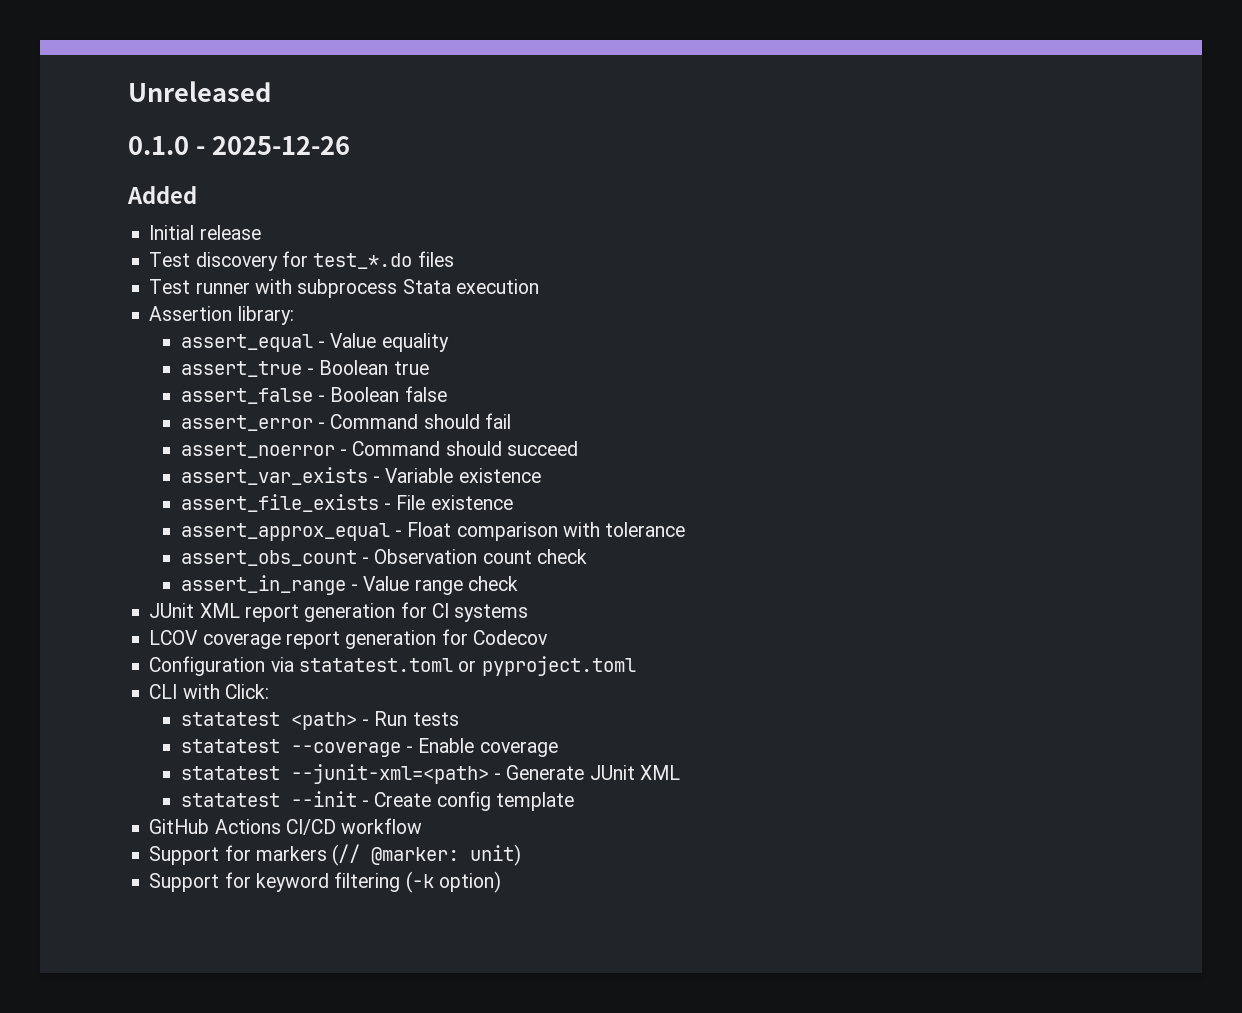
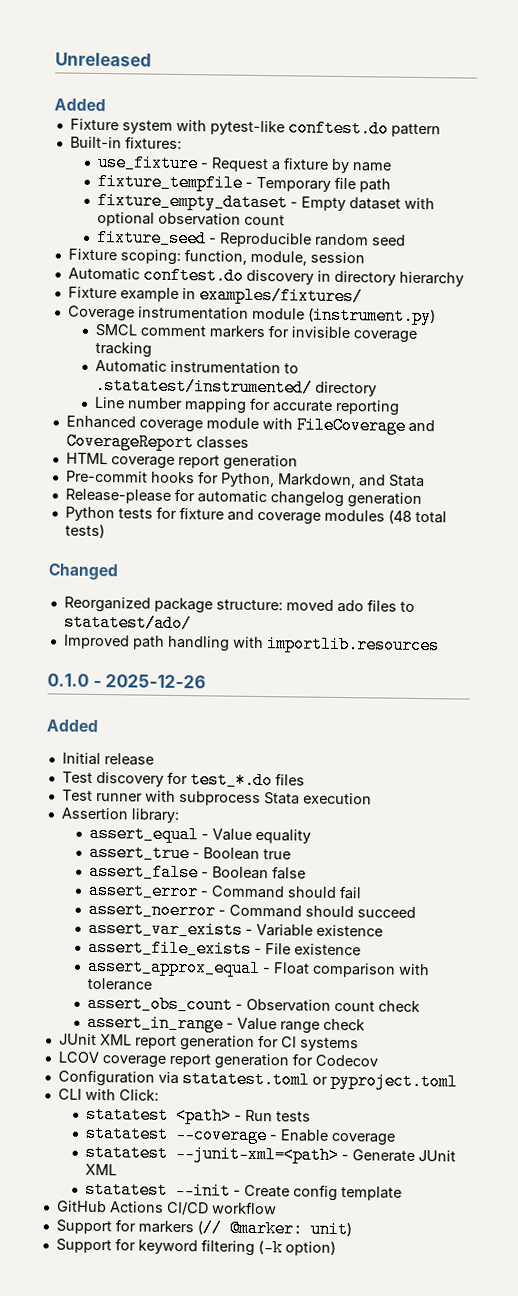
  Unreleased
+ Added
+ Fixture system with pytest-like conftest.do pattern
+ Built-in fixtures:
+ use_fixture - Request a fixture by name
+ fixture_tempfile - Temporary file path
+ fixture_empty_dataset - Empty dataset with optional observation count
+ fixture_seed - Reproducible random seed
+ Fixture scoping: function, module, session
+ Automatic conftest.do discovery in directory hierarchy
+ Fixture example in examples/fixtures/
+ Coverage instrumentation module (instrument.py)
+ SMCL comment markers for invisible coverage tracking
+ Automatic instrumentation to .statatest/instrumented/ directory
+ Line number mapping for accurate reporting
+ Enhanced coverage module with FileCoverage and CoverageReport classes
+ HTML coverage report generation
+ Pre-commit hooks for Python, Markdown, and Stata
+ Release-please for automatic changelog generation
+ Python tests for fixture and coverage modules (48 total tests)
+ Changed
+ Reorganized package structure: moved ado files to statatest/ado/
+ Improved path handling with importlib.resources

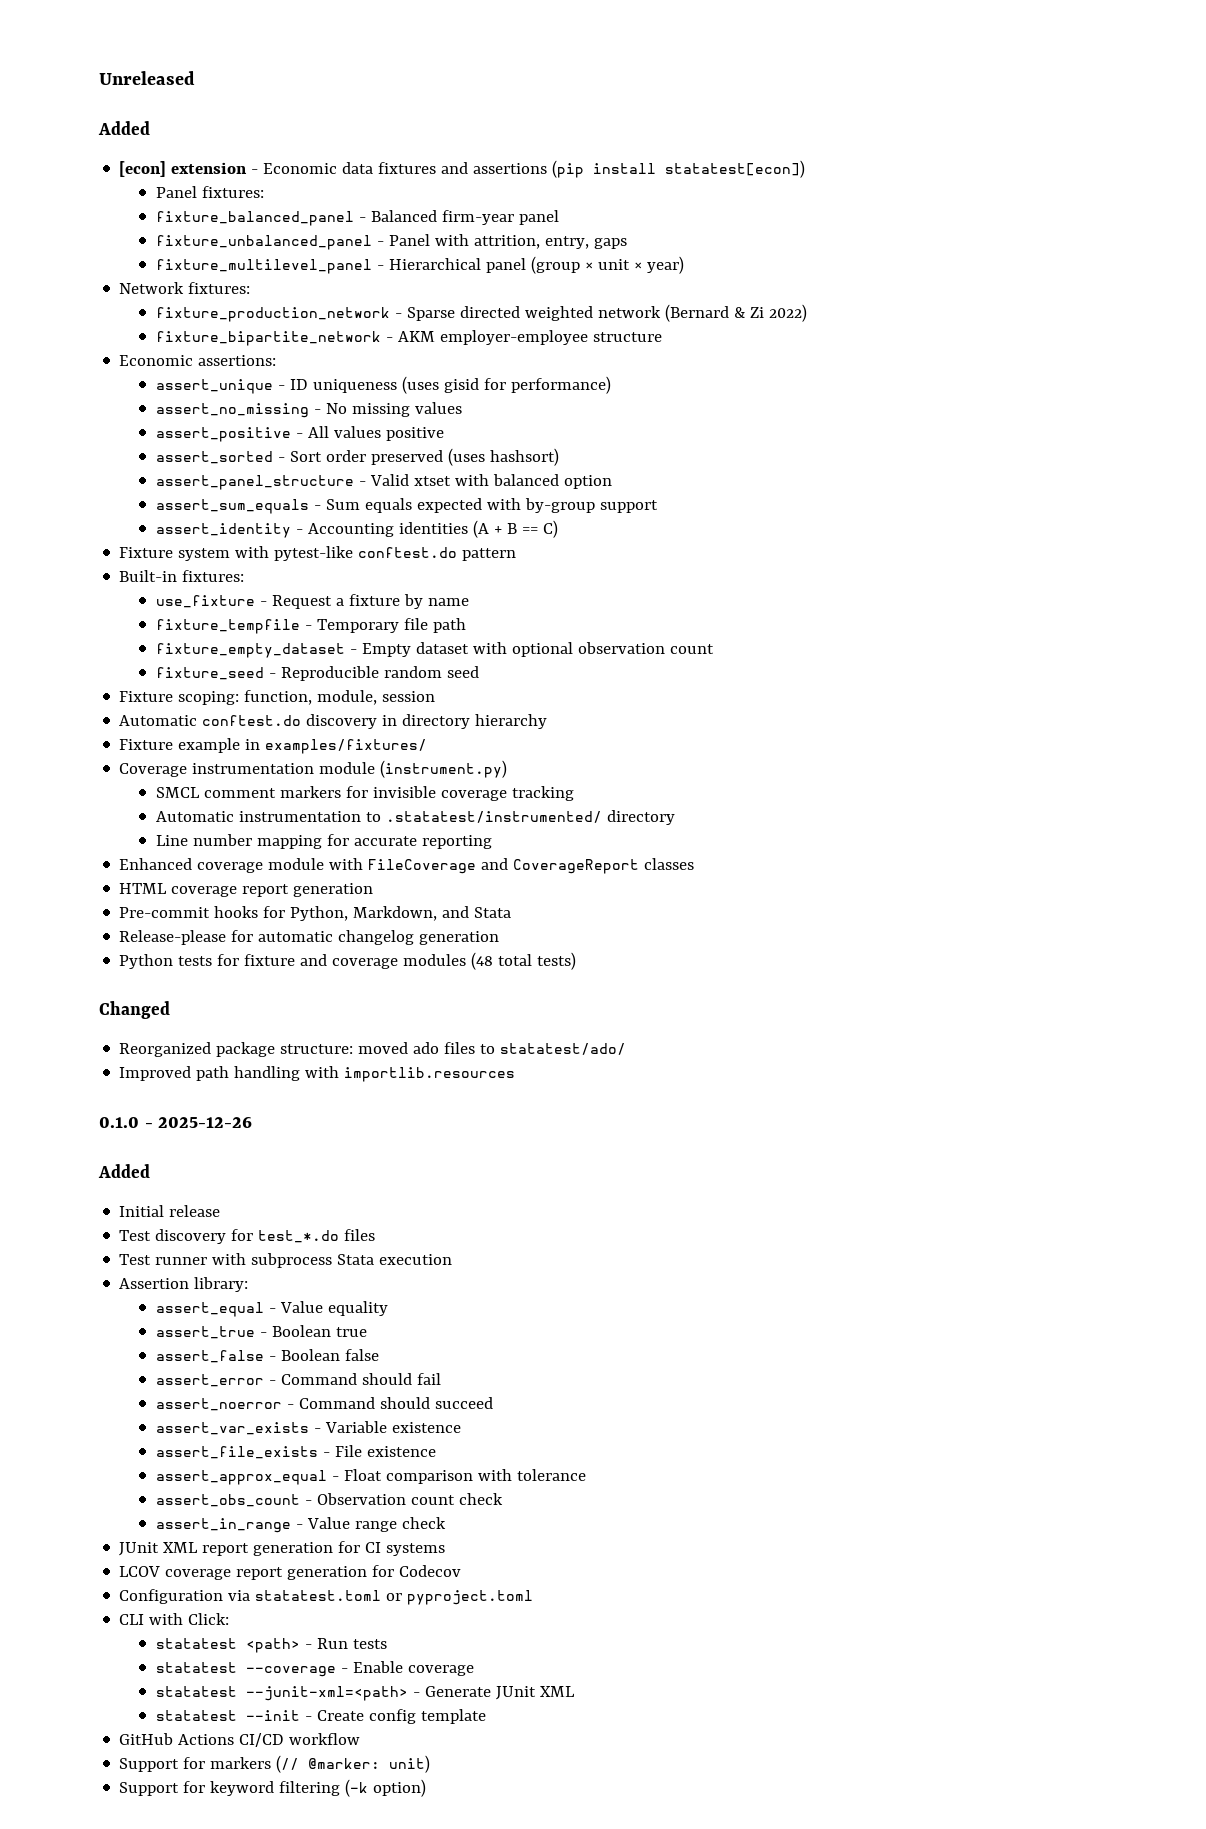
+ [econ] extension - Economic data fixtures and assertions (pip install statatest[econ])
+ Panel fixtures:
+ fixture_balanced_panel - Balanced firm-year panel
+ fixture_unbalanced_panel - Panel with attrition, entry, gaps
+ fixture_multilevel_panel - Hierarchical panel (group × unit × year)
+ Network fixtures:
+ fixture_production_network - Sparse directed weighted network (Bernard & Zi 2022)
+ fixture_bipartite_network - AKM employer-employee structure
+ Economic assertions:
+ assert_unique - ID uniqueness (uses gisid for performance)
+ assert_no_missing - No missing values
+ assert_positive - All values positive
+ assert_sorted - Sort order preserved (uses hashsort)
+ assert_panel_structure - Valid xtset with balanced option
+ assert_sum_equals - Sum equals expected with by-group support
+ assert_identity - Accounting identities (A + B == C)

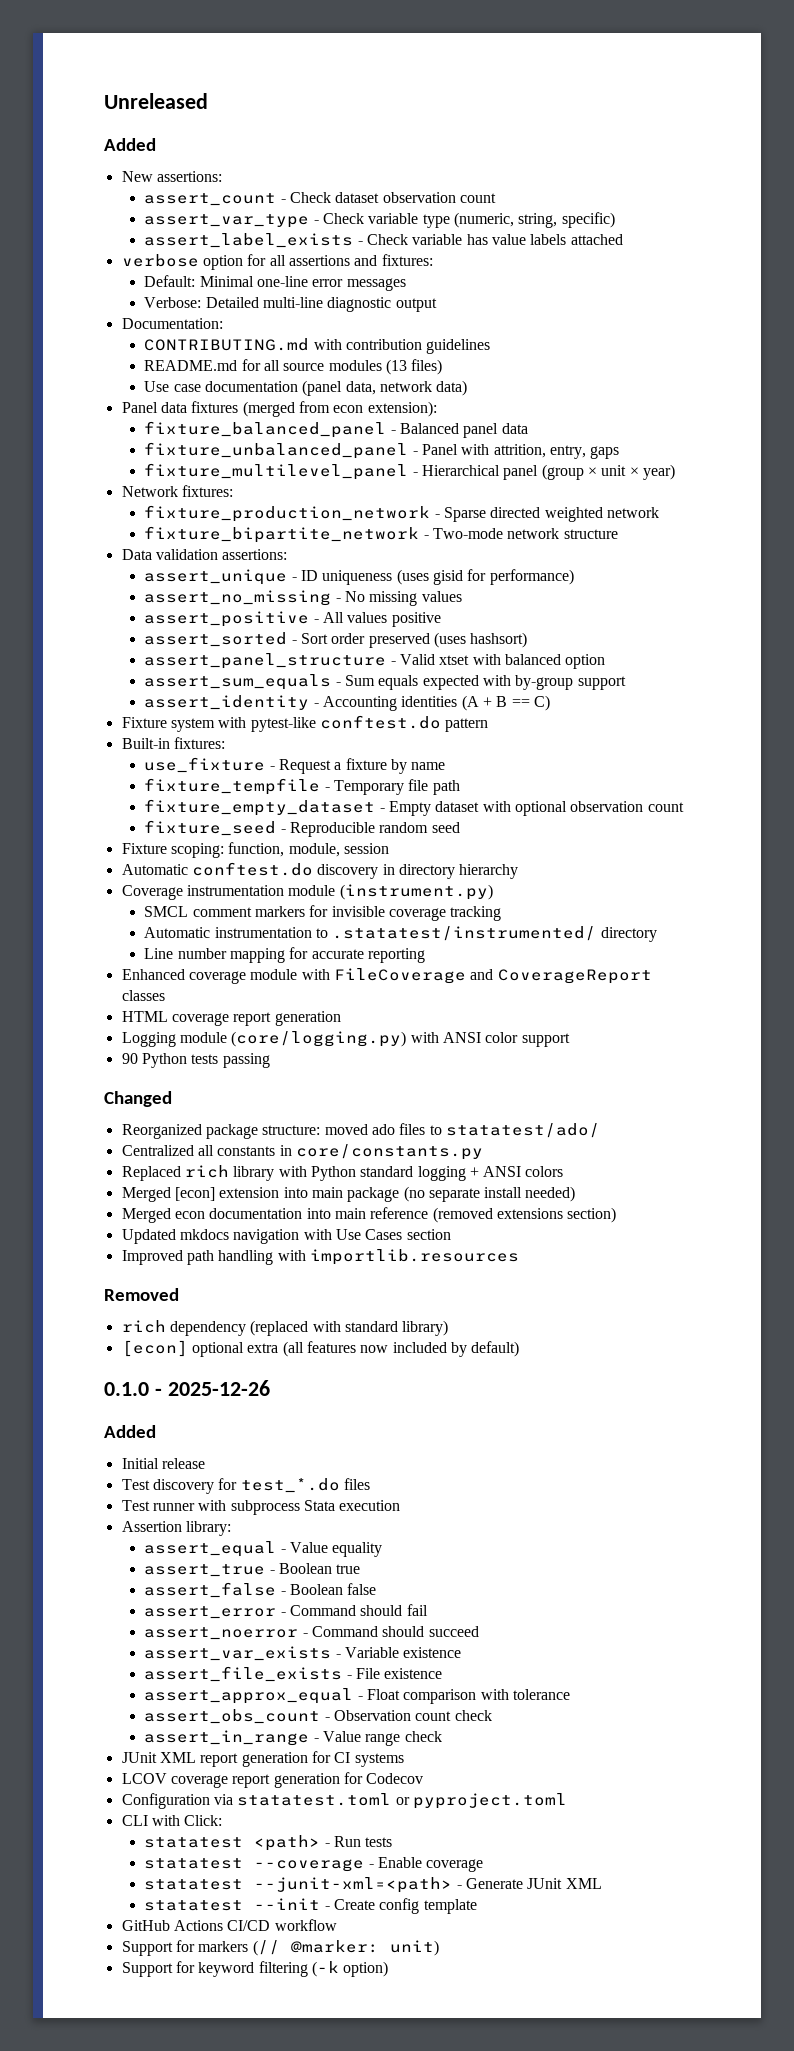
- [econ] extension - Economic data fixtures and assertions (pip install statatest[econ])
- Panel fixtures:
+ New assertions:
+ assert_count - Check dataset observation count
+ assert_var_type - Check variable type (numeric, string, specific)
+ assert_label_exists - Check variable has value labels attached
+ verbose option for all assertions and fixtures:
+ Default: Minimal one-line error messages
+ Verbose: Detailed multi-line diagnostic output
+ Documentation:
+ CONTRIBUTING.md with contribution guidelines
+ README.md for all source modules (13 files)
+ Use case documentation (panel data, network data)
+ Panel data fixtures (merged from econ extension):
- fixture_balanced_panel - Balanced firm-year panel
+ fixture_balanced_panel - Balanced panel data
- fixture_production_network - Sparse directed weighted network (Bernard & Zi 2022)
+ fixture_production_network - Sparse directed weighted network
- fixture_bipartite_network - AKM employer-employee structure
+ fixture_bipartite_network - Two-mode network structure
- Economic assertions:
+ Data validation assertions:
- Fixture example in examples/fixtures/
- Pre-commit hooks for Python, Markdown, and Stata
- Release-please for automatic changelog generation
- Python tests for fixture and coverage modules (48 total tests)
+ Logging module (core/logging.py) with ANSI color support
+ 90 Python tests passing
+ Centralized all constants in core/constants.py
+ Replaced rich library with Python standard logging + ANSI colors
+ Merged [econ] extension into main package (no separate install needed)
+ Merged econ documentation into main reference (removed extensions section)
+ Updated mkdocs navigation with Use Cases section
+ Removed
+ rich dependency (replaced with standard library)
+ [econ] optional extra (all features now included by default)

